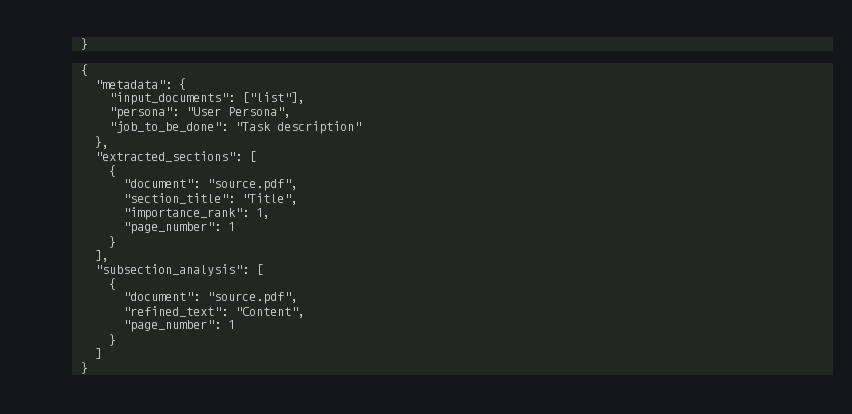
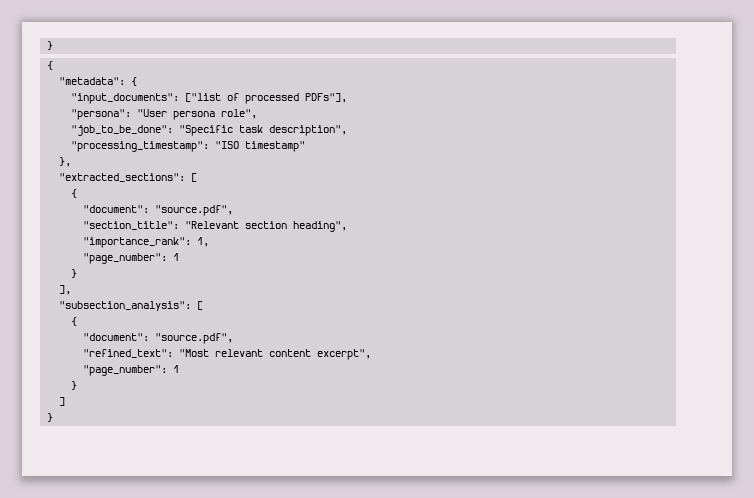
- "input_documents": ["list"],
+ "input_documents": ["list of processed PDFs"],
- "persona": "User Persona",
+ "persona": "User persona role",
- "job_to_be_done": "Task description"
+ "job_to_be_done": "Specific task description",
+ "processing_timestamp": "ISO timestamp"
- "section_title": "Title",
+ "section_title": "Relevant section heading",
- "refined_text": "Content",
+ "refined_text": "Most relevant content excerpt",

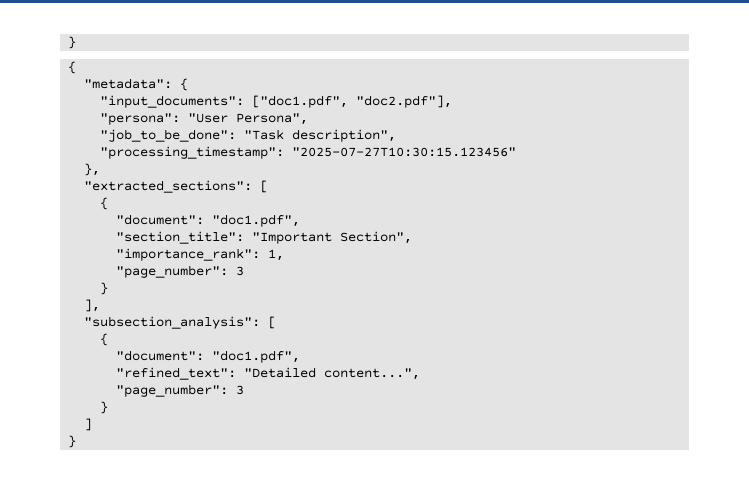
- "input_documents": ["list of processed PDFs"],
+ "input_documents": ["doc1.pdf", "doc2.pdf"],
- "persona": "User persona role",
+ "persona": "User Persona",
- "job_to_be_done": "Specific task description",
+ "job_to_be_done": "Task description",
- "processing_timestamp": "ISO timestamp"
+ "processing_timestamp": "2025-07-27T10:30:15.123456"
  "extracted_sections": [
  {
- "document": "source.pdf",
+ "document": "doc1.pdf",
- "section_title": "Relevant section heading",
+ "section_title": "Important Section",
  "importance_rank": 1,
- "page_number": 1
+ "page_number": 3
  "subsection_analysis": [
  {
- "document": "source.pdf",
+ "document": "doc1.pdf",
- "refined_text": "Most relevant content excerpt",
- "page_number": 1
+ "refined_text": "Detailed content...",
+ "page_number": 3

